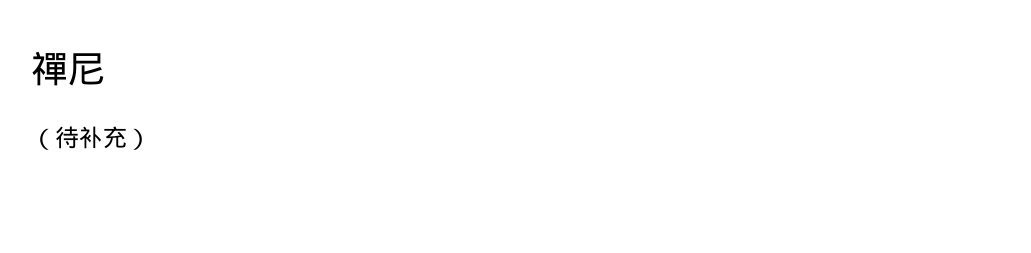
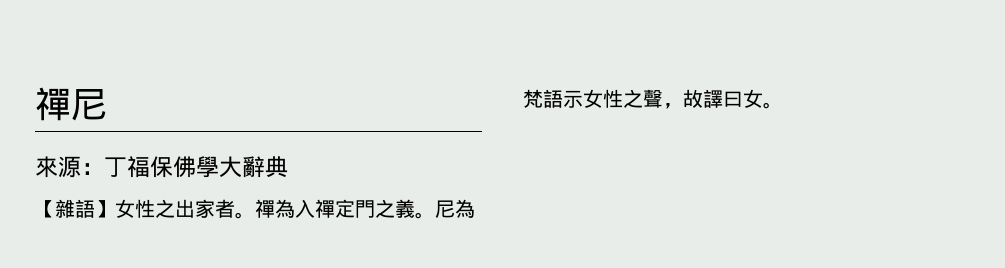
- （待补充）
+ 來源：丁福保佛學大辭典
+ 【雜語】女性之出家者。禪為入禪定門之義。尼為梵語示女性之聲，故譯曰女。

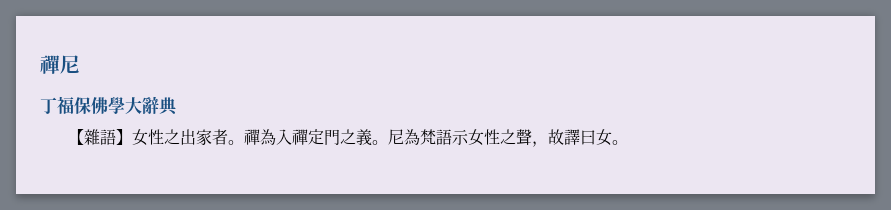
- 來源：丁福保佛學大辭典
+ 丁福保佛學大辭典

